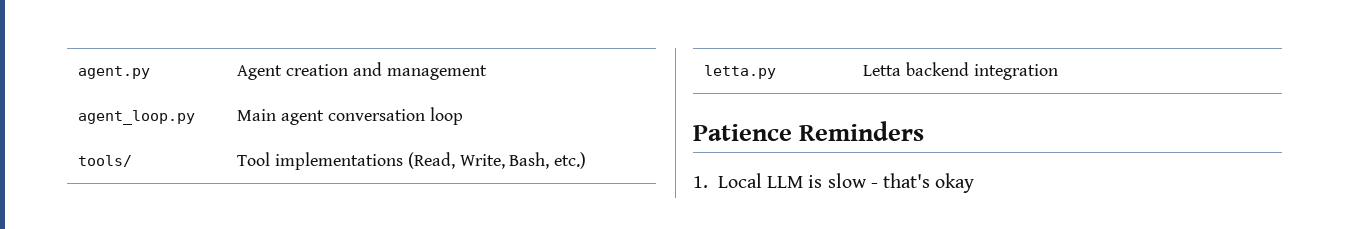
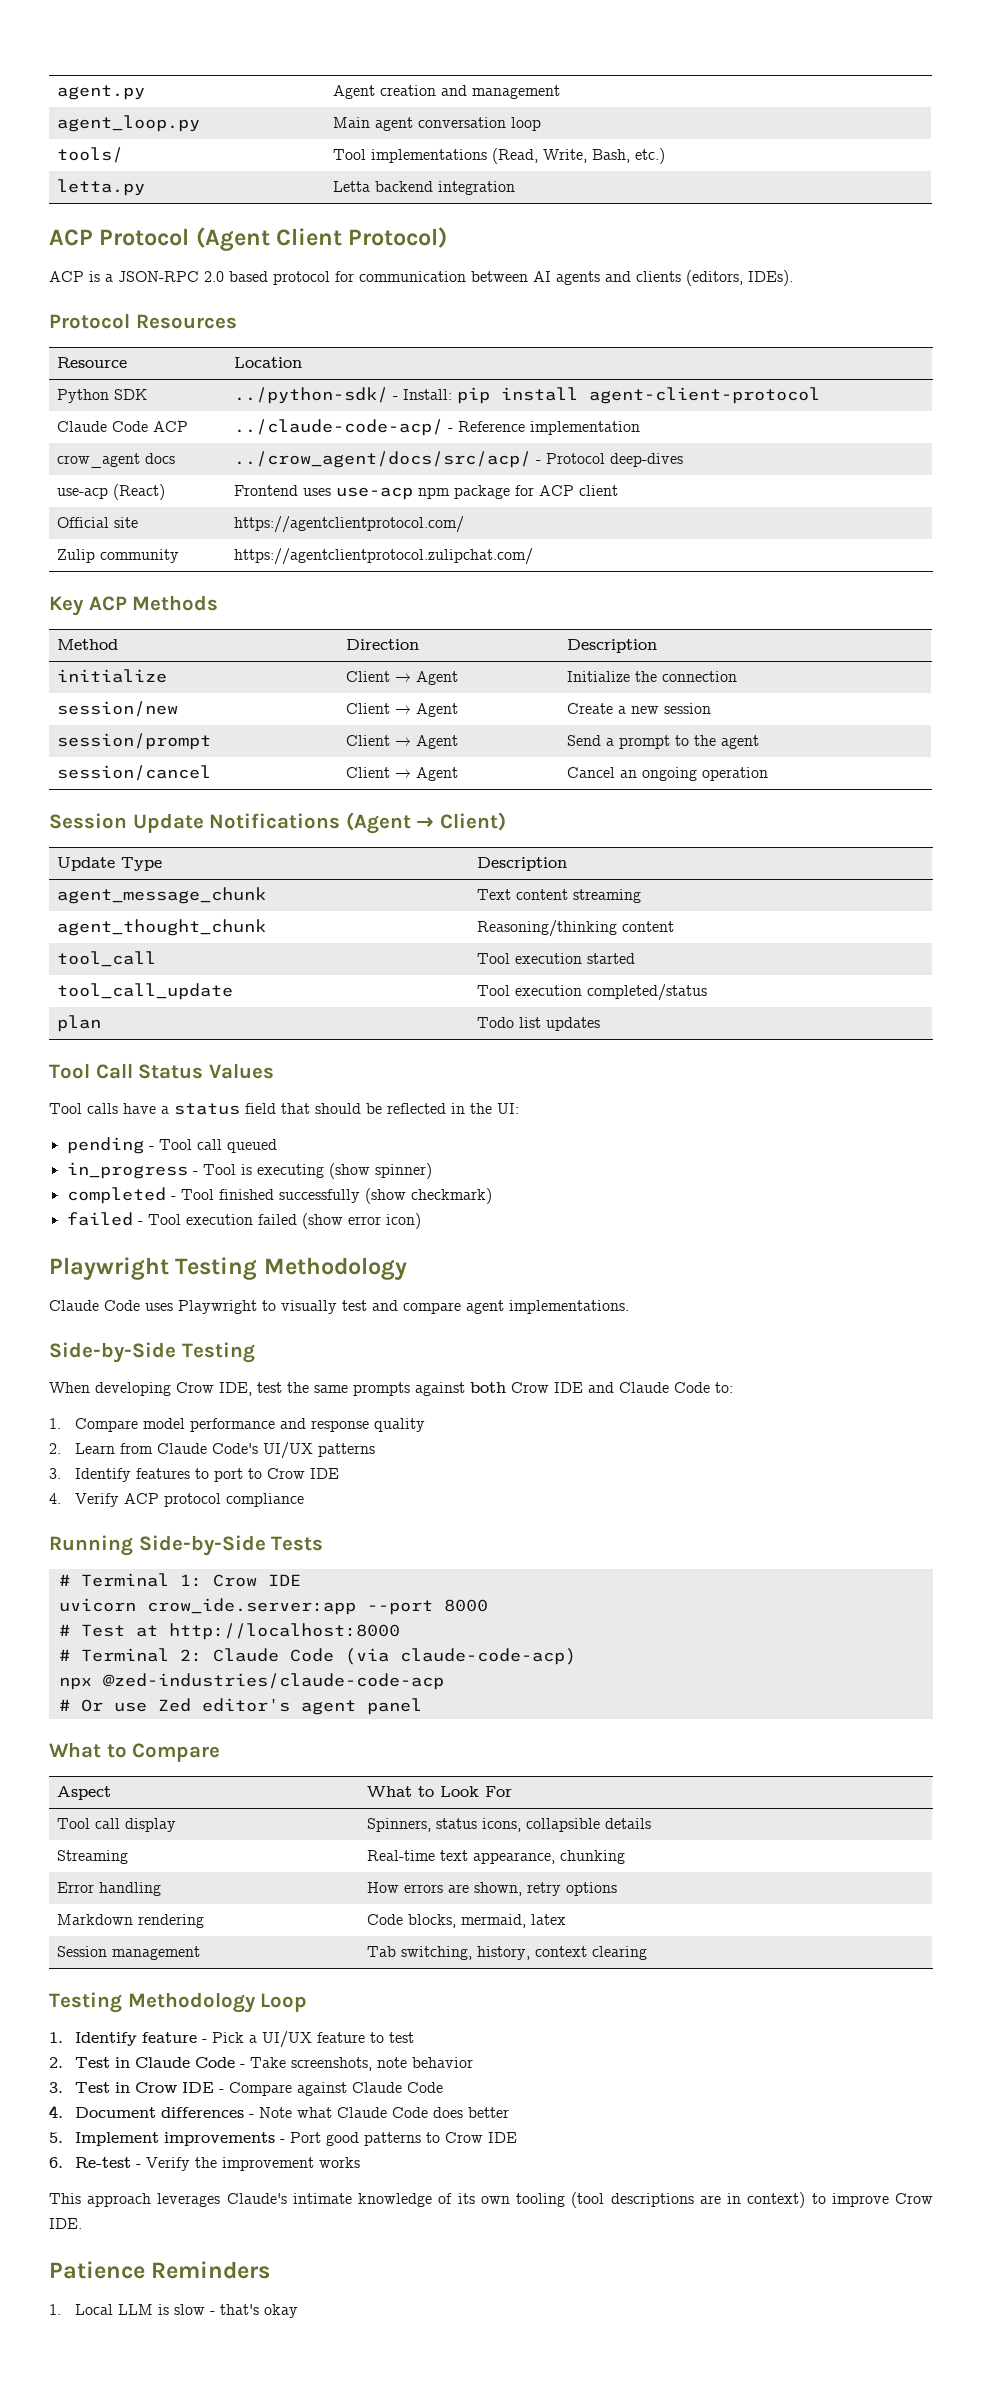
+ ACP Protocol (Agent Client Protocol)
+ ACP is a JSON-RPC 2.0 based protocol for communication between AI agents and clients (editors, IDEs).
+ Protocol Resources
+ Resource | Location
+ Python SDK | ../python-sdk/ - Install: pip install agent-client-protocol
+ Claude Code ACP | ../claude-code-acp/ - Reference implementation
+ crow_agent docs | ../crow_agent/docs/src/acp/ - Protocol deep-dives
+ use-acp (React) | Frontend uses use-acp npm package for ACP client
+ Official site | https://agentclientprotocol.com/
+ Zulip community | https://agentclientprotocol.zulipchat.com/
+ Key ACP Methods
+ Method | Direction | Description
+ initialize | Client → Agent | Initialize the connection
+ session/new | Client → Agent | Create a new session
+ session/prompt | Client → Agent | Send a prompt to the agent
+ session/cancel | Client → Agent | Cancel an ongoing operation
+ Session Update Notifications (Agent → Client)
+ Update Type | Description
+ agent_message_chunk | Text content streaming
+ agent_thought_chunk | Reasoning/thinking content
+ tool_call | Tool execution started
+ tool_call_update | Tool execution completed/status
+ plan | Todo list updates
+ Tool Call Status Values
+ Tool calls have a status field that should be reflected in the UI:
+ pending - Tool call queued
+ in_progress - Tool is executing (show spinner)
+ completed - Tool finished successfully (show checkmark)
+ failed - Tool execution failed (show error icon)
+ Playwright Testing Methodology
+ Claude Code uses Playwright to visually test and compare agent implementations.
+ Side-by-Side Testing
+ When developing Crow IDE, test the same prompts against both Crow IDE and Claude Code to:
+ 1. Compare model performance and response quality
+ 2. Learn from Claude Code's UI/UX patterns
+ 3. Identify features to port to Crow IDE
+ 4. Verify ACP protocol compliance
+ Running Side-by-Side Tests
+ # Terminal 1: Crow IDE
+ uvicorn crow_ide.server:app --port 8000
+ # Test at http://localhost:8000
+ # Terminal 2: Claude Code (via claude-code-acp)
+ npx @zed-industries/claude-code-acp
+ # Or use Zed editor's agent panel
+ What to Compare
+ Aspect | What to Look For
+ Tool call display | Spinners, status icons, collapsible details
+ Streaming | Real-time text appearance, chunking
+ Error handling | How errors are shown, retry options
+ Markdown rendering | Code blocks, mermaid, latex
+ Session management | Tab switching, history, context clearing
+ Testing Methodology Loop
+ 1. Identify feature - Pick a UI/UX feature to test
+ 2. Test in Claude Code - Take screenshots, note behavior
+ 3. Test in Crow IDE - Compare against Claude Code
+ 4. Document differences - Note what Claude Code does better
+ 5. Implement improvements - Port good patterns to Crow IDE
+ 6. Re-test - Verify the improvement works
+ This approach leverages Claude's intimate knowledge of its own tooling (tool descriptions are in context) to improve Crow IDE.

